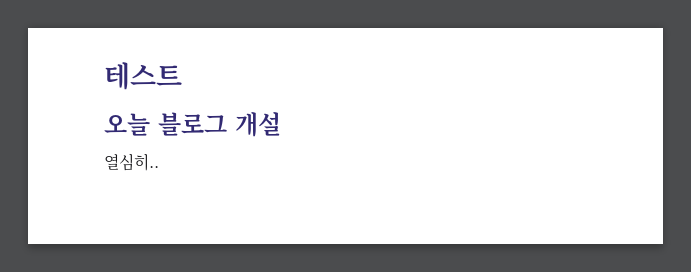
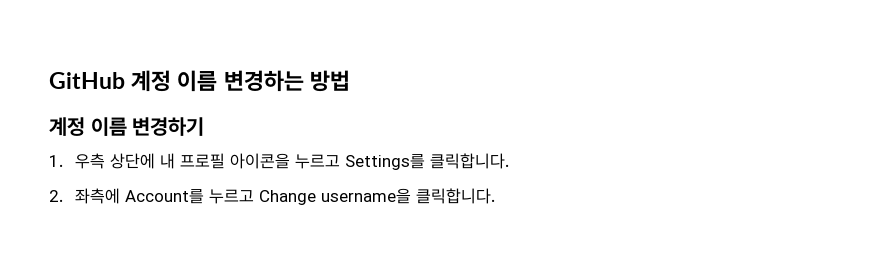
- 테스트
- 오늘 블로그 개설
- 열심히..
+ GitHub 계정 이름 변경하는 방법
+ 계정 이름 변경하기
+ 1. 우측 상단에 내 프로필 아이콘을 누르고 Settings를 클릭합니다.
+ 2. 좌측에 Account를 누르고 Change username을 클릭합니다.

